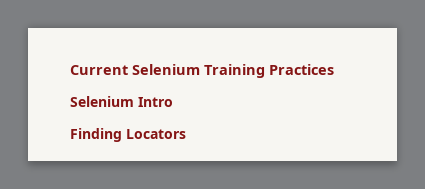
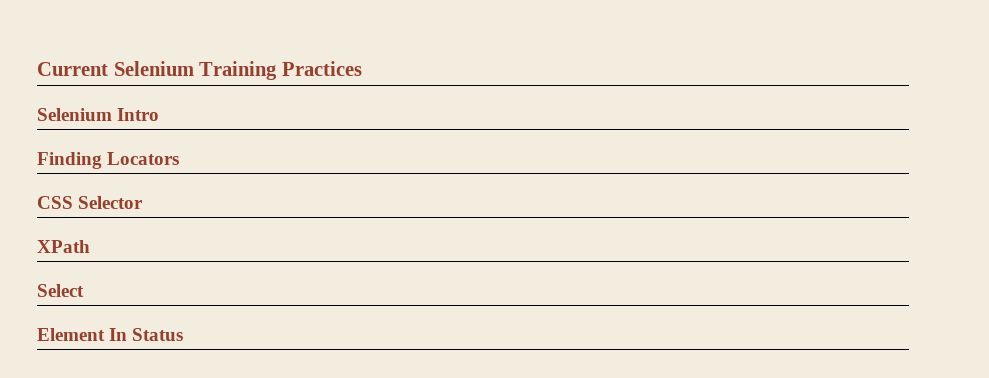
+ CSS Selector
+ XPath
+ Select
+ Element In Status

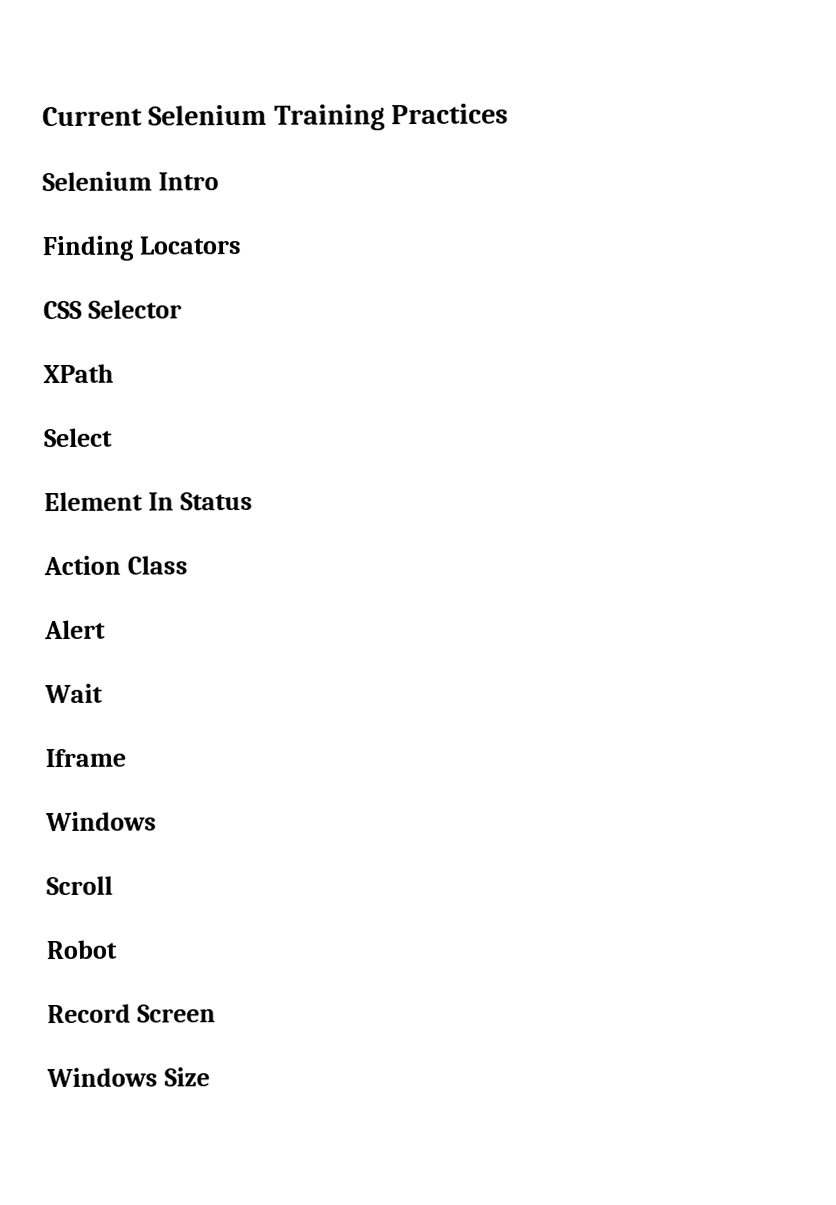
+ Action Class
+ Alert
+ Wait
+ Iframe
+ Windows
+ Scroll
+ Robot
+ Record Screen
+ Windows Size

